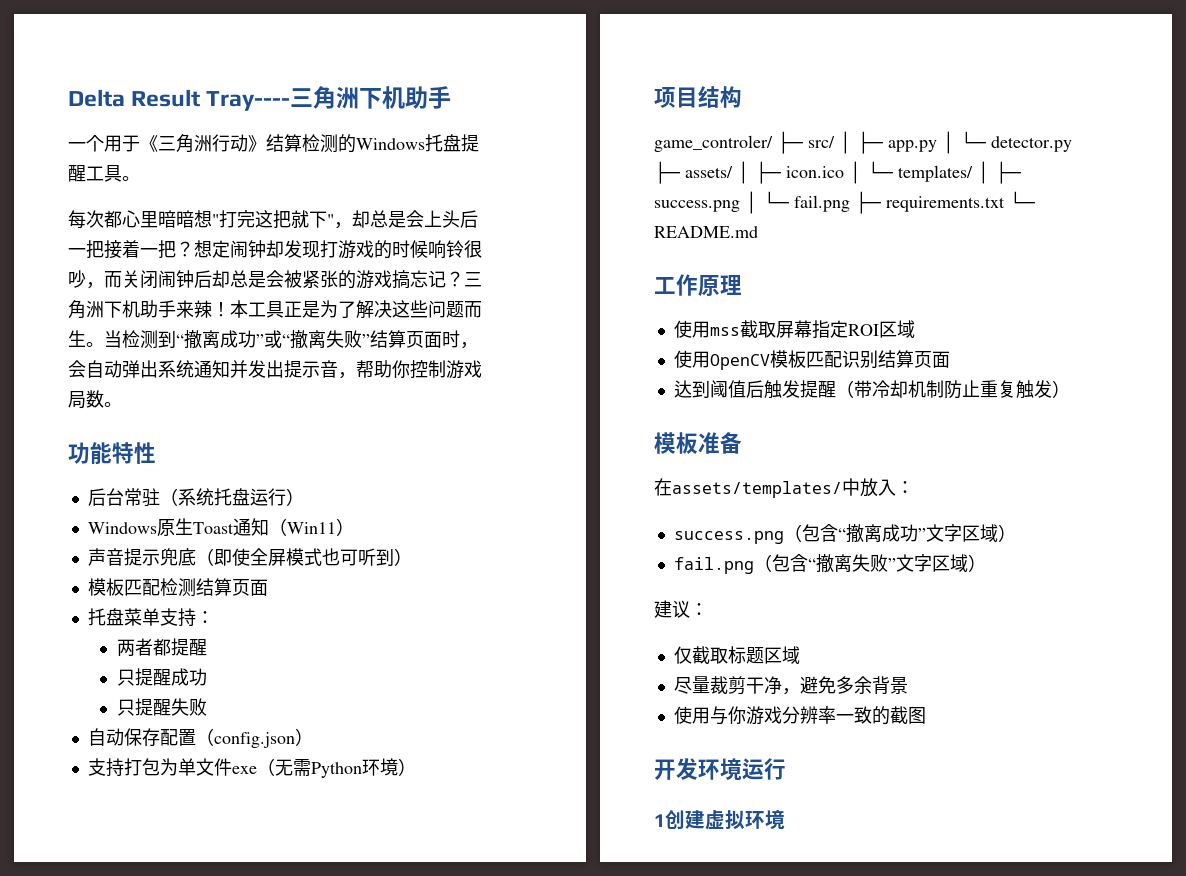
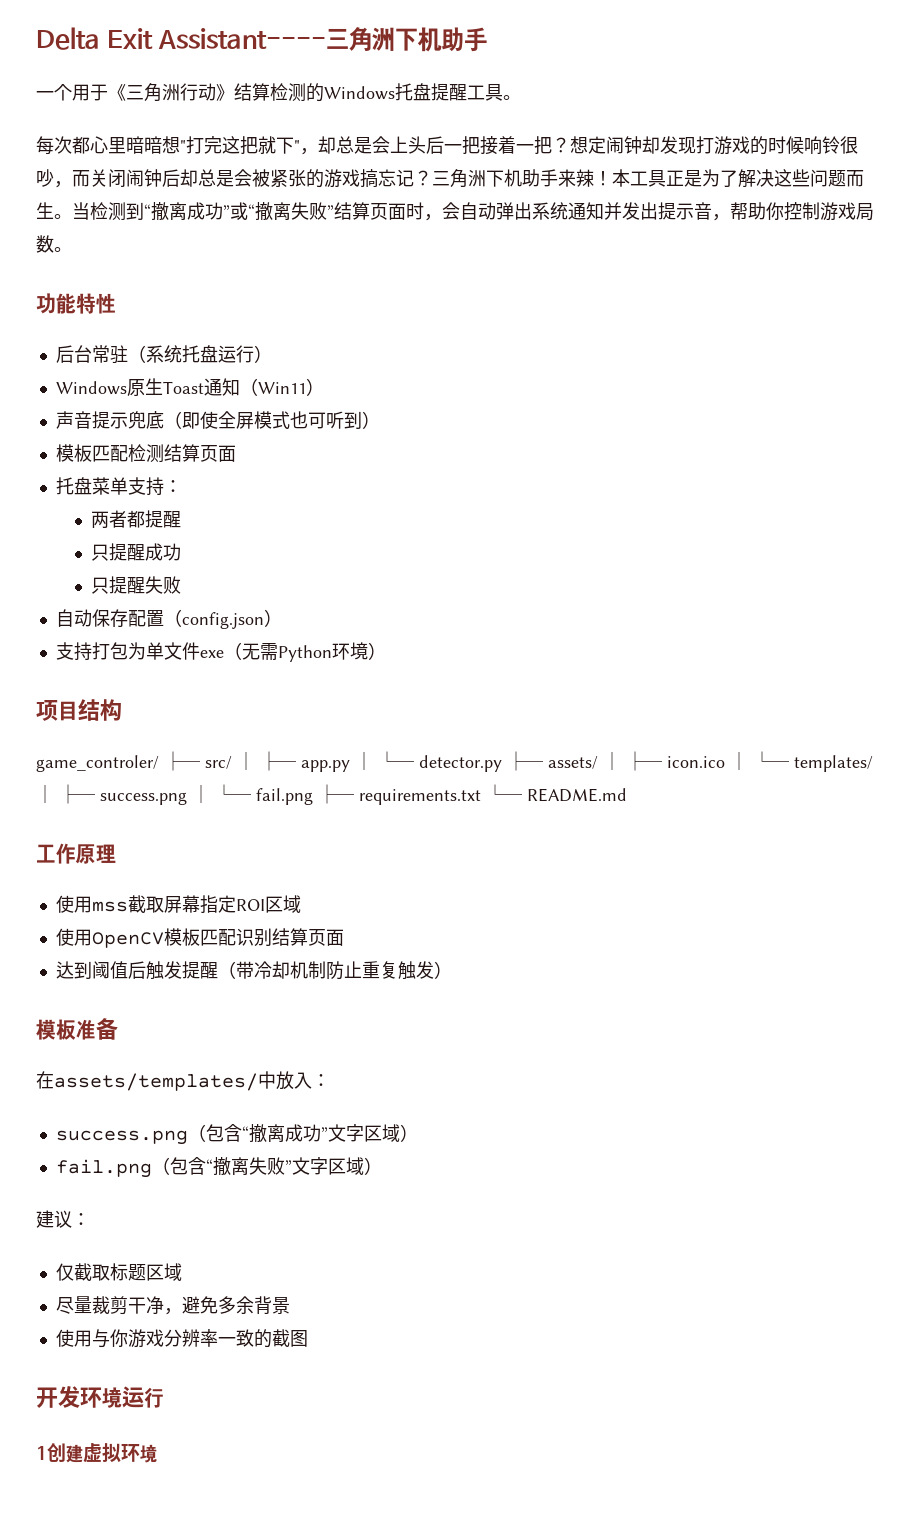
- Delta Result Tray----三角洲下机助手
+ Delta Exit Assistant----三角洲下机助手

